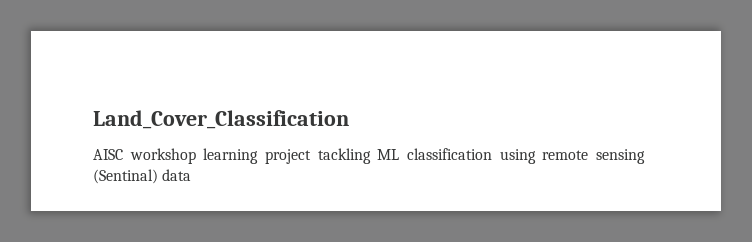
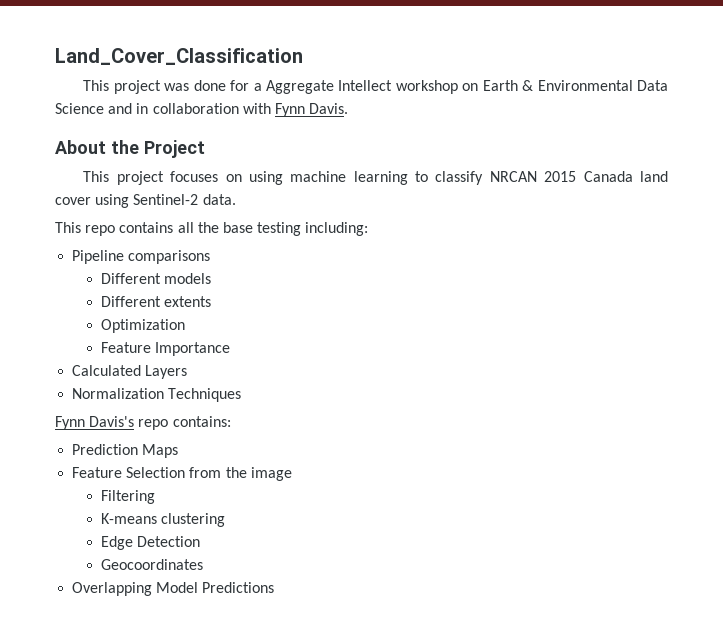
- AISC workshop learning project tackling ML classification using remote sensing (Sentinal) data
+ This project was done for a Aggregate Intellect workshop on Earth & Environmental Data Science and in collaboration with Fynn Davis.
+ About the Project
+ This project focuses on using machine learning to classify NRCAN 2015 Canada land cover using Sentinel-2 data.
+ This repo contains all the base testing including:
+ Pipeline comparisons
+ Different models
+ Different extents
+ Optimization
+ Feature Importance
+ Calculated Layers
+ Normalization Techniques
+ Fynn Davis's repo contains:
+ Prediction Maps
+ Feature Selection from the image
+ Filtering
+ K-means clustering
+ Edge Detection
+ Geocoordinates
+ Overlapping Model Predictions

